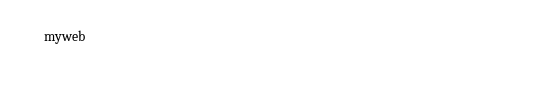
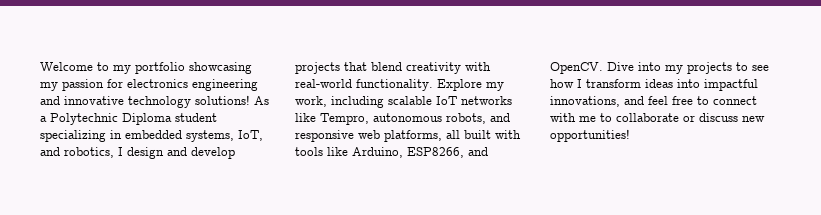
- myweb
+ Welcome to my portfolio showcasing my passion for electronics engineering and innovative technology solutions! As a Polytechnic Diploma student specializing in embedded systems, IoT, and robotics, I design and develop projects that blend creativity with real-world functionality. Explore my work, including scalable IoT networks like Tempro, autonomous robots, and responsive web platforms, all built with tools like Arduino, ESP8266, and OpenCV. Dive into my projects to see how I transform ideas into impactful innovations, and feel free to connect with me to collaborate or discuss new opportunities!

